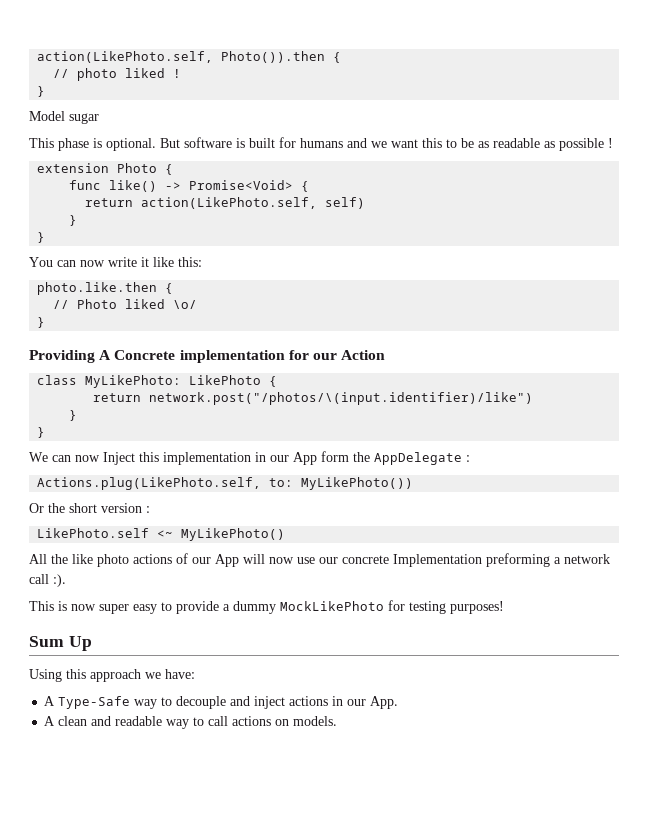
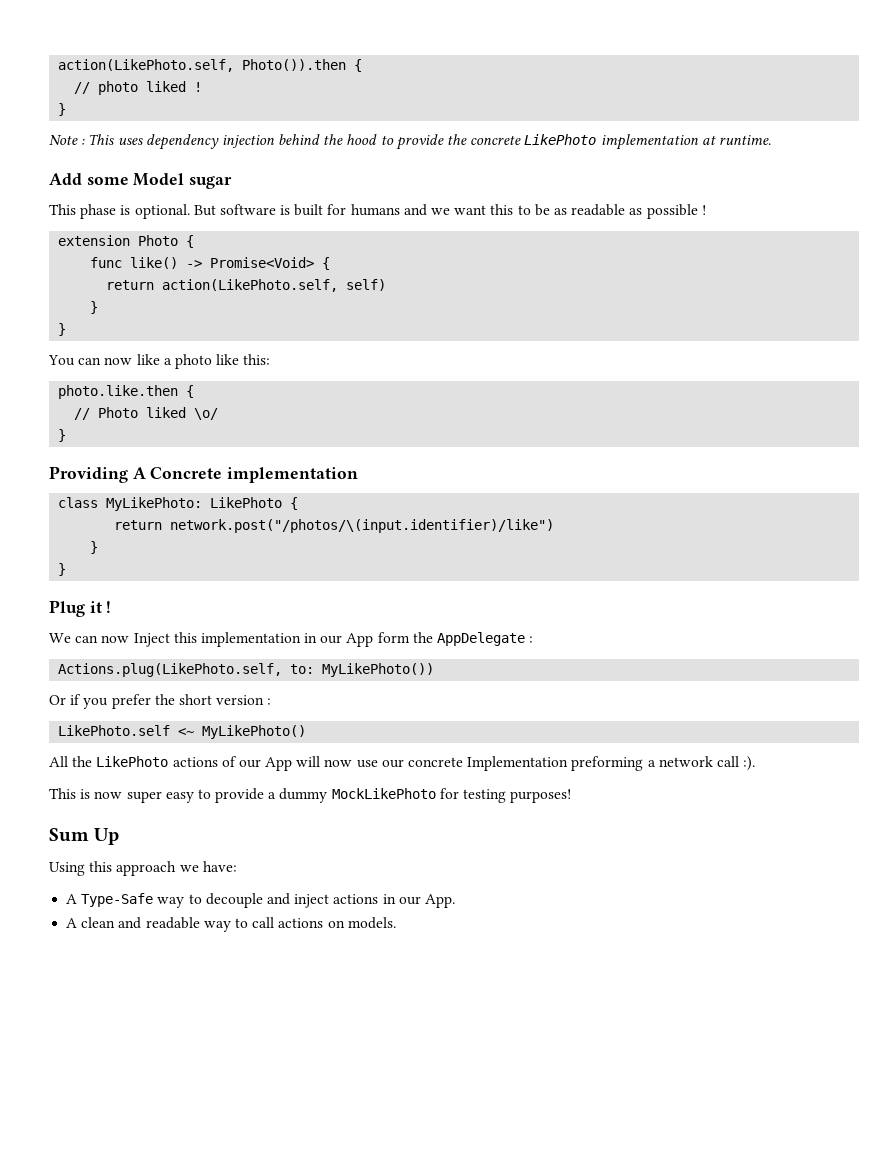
- Model sugar
+ Note : This uses dependency injection behind the hood to provide the concrete LikePhoto implementation at runtime.
+ Add some Model sugar
- You can now write it like this:
+ You can now like a photo like this:
- Providing A Concrete implementation for our Action
+ Providing A Concrete implementation
+ Plug it !
- Or the short version :
+ Or if you prefer the short version :
- All the like photo actions of our App will now use our concrete Implementation preforming a network call :).
+ All the LikePhoto actions of our App will now use our concrete Implementation preforming a network call :).

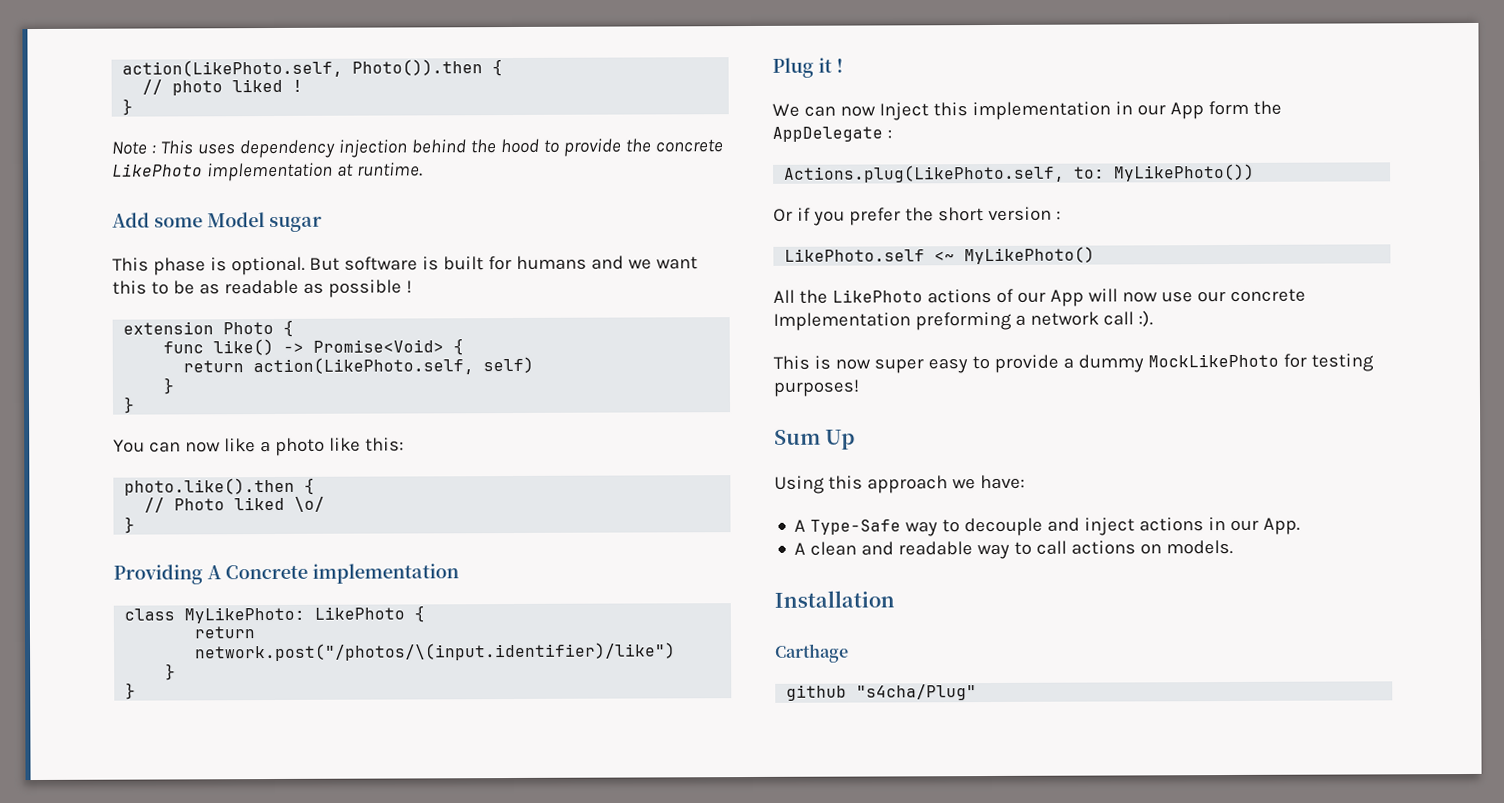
- photo.like.then {
+ photo.like().then {
+ Installation
+ Carthage
+ github "s4cha/Plug"

